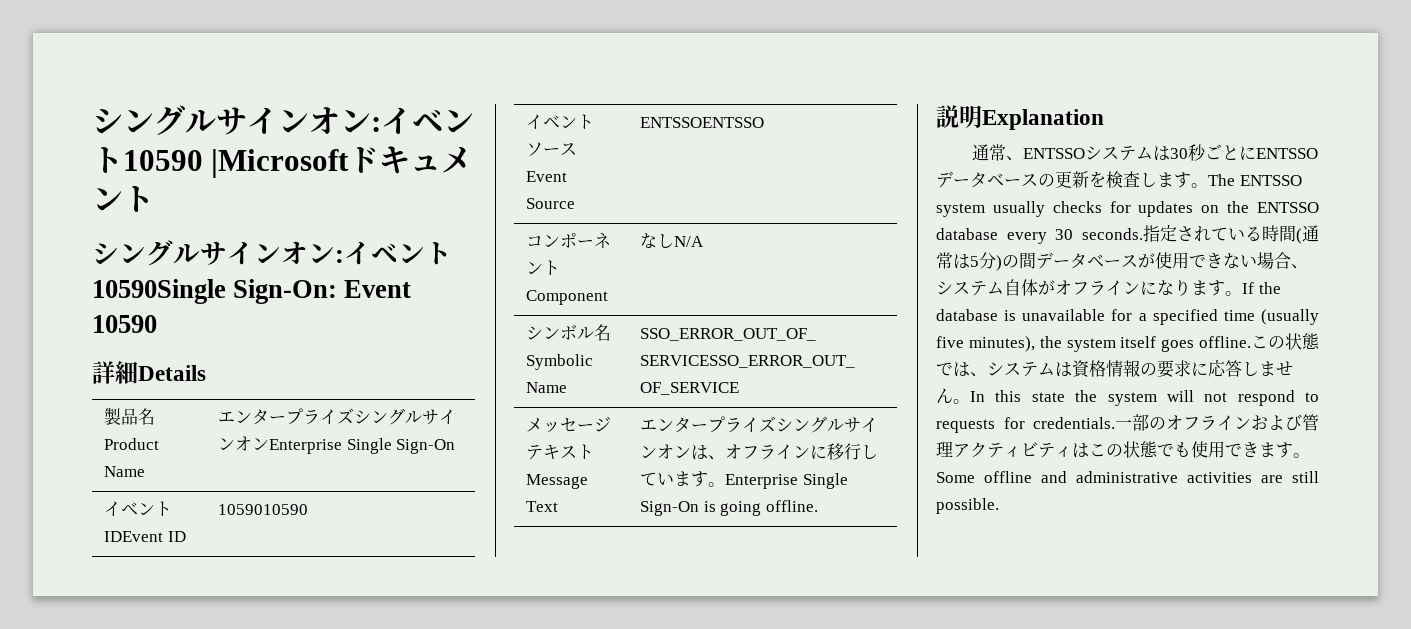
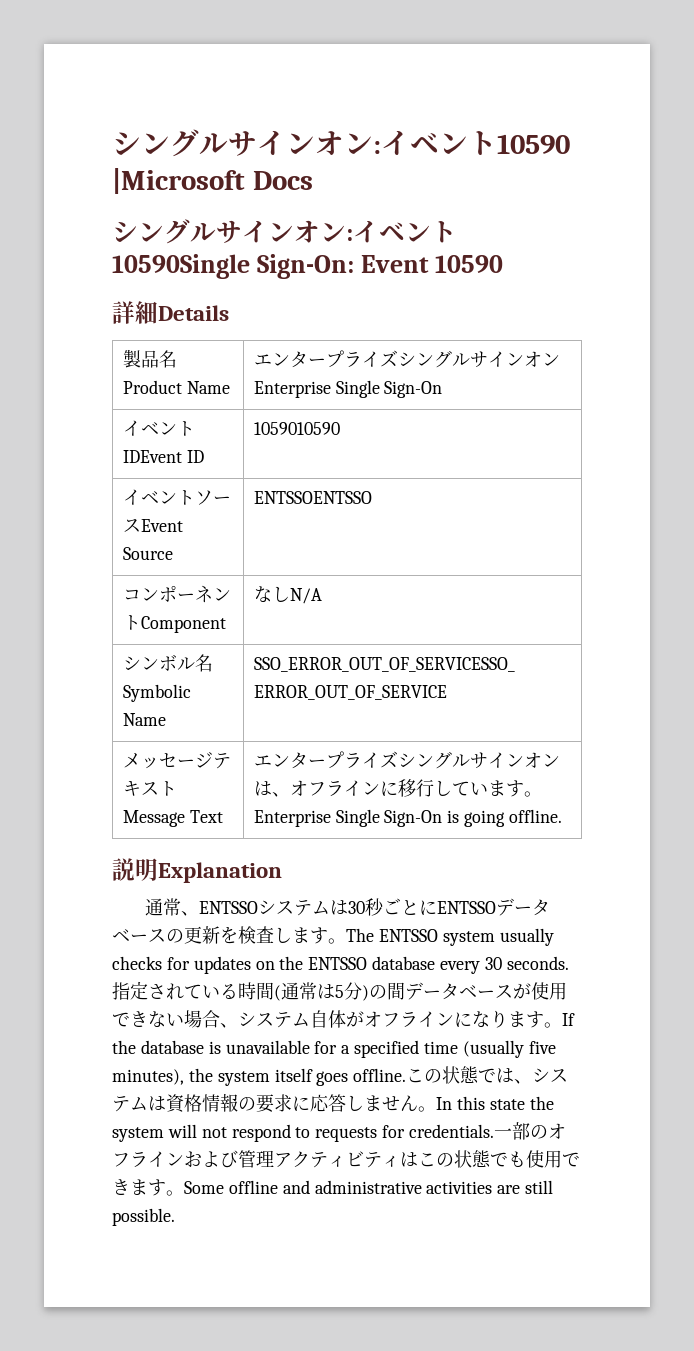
- シングルサインオン:イベント10590 |Microsoftドキュメント
+ シングルサインオン:イベント10590 |Microsoft Docs

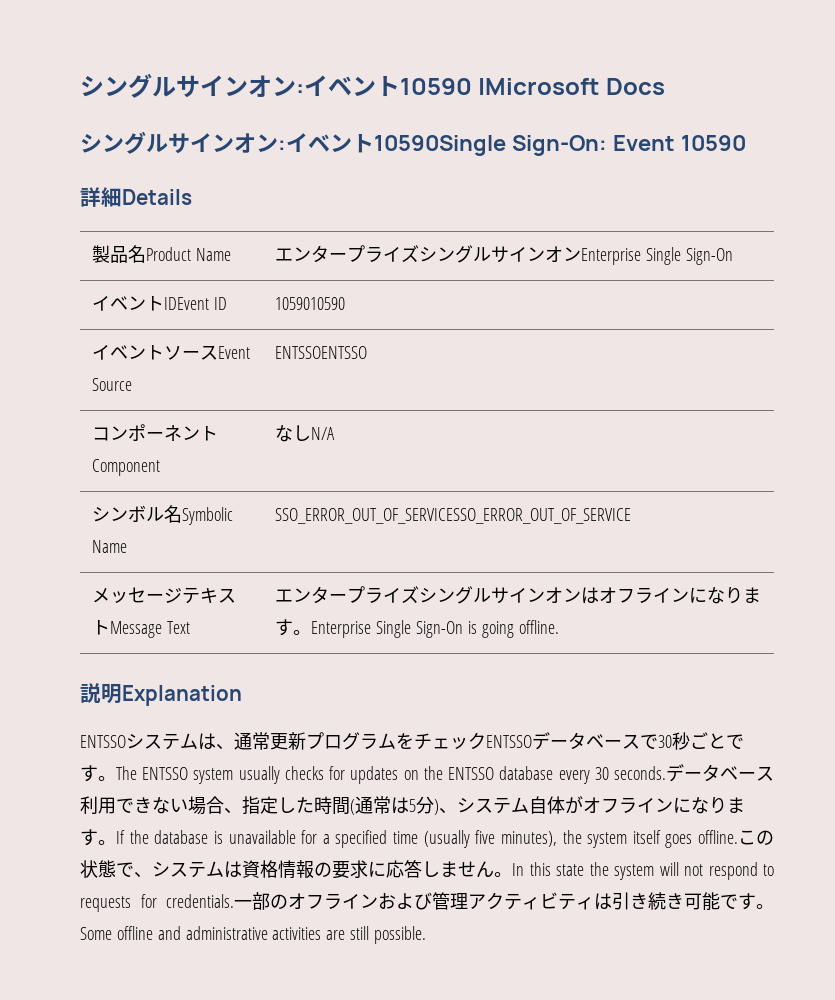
- メッセージテキストMessage Text | エンタープライズシングルサインオンは、オフラインに移行しています。Enterprise Single Sign-On is going offline.
+ メッセージテキストMessage Text | エンタープライズシングルサインオンはオフラインになります。Enterprise Single Sign-On is going offline.
- 通常、ENTSSOシステムは30秒ごとにENTSSOデータベースの更新を検査します。
+ ENTSSOシステムは、通常更新プログラムをチェックENTSSOデータベースで30秒ごとです。
- 指定されている時間(通常は5分)の間データベースが使用できない場合、システム自体がオフラインになります。
+ データベース利用できない場合、指定した時間(通常は5分)、システム自体がオフラインになります。
- この状態では、システムは資格情報の要求に応答しません。
+ この状態で、システムは資格情報の要求に応答しません。
- 一部のオフラインおよび管理アクティビティはこの状態でも使用できます。
+ 一部のオフラインおよび管理アクティビティは引き続き可能です。

